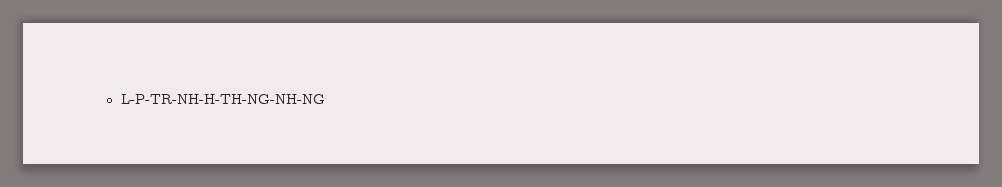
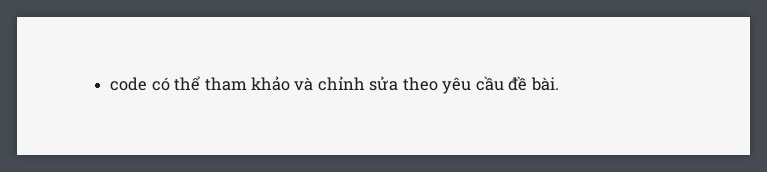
- L-P-TR-NH-H-TH-NG-NH-NG
+ code có thể tham khảo và chỉnh sửa theo yêu cầu đề bài.

